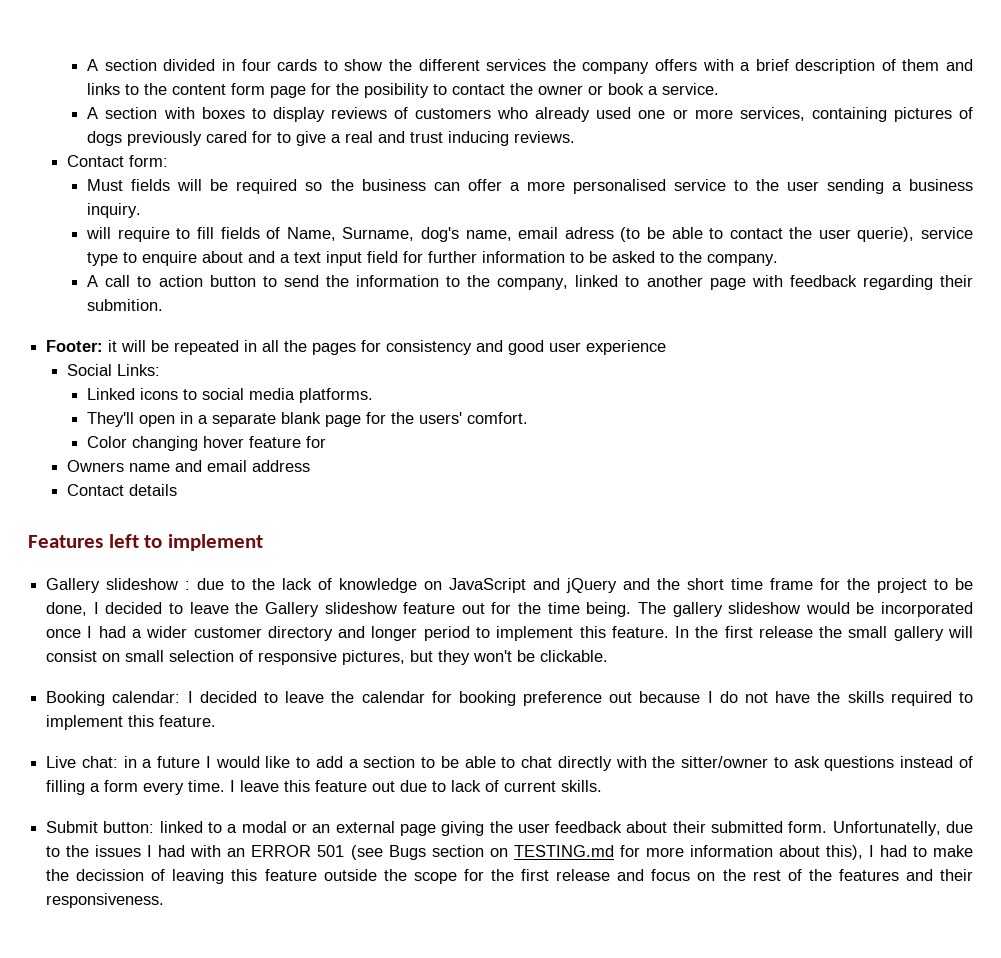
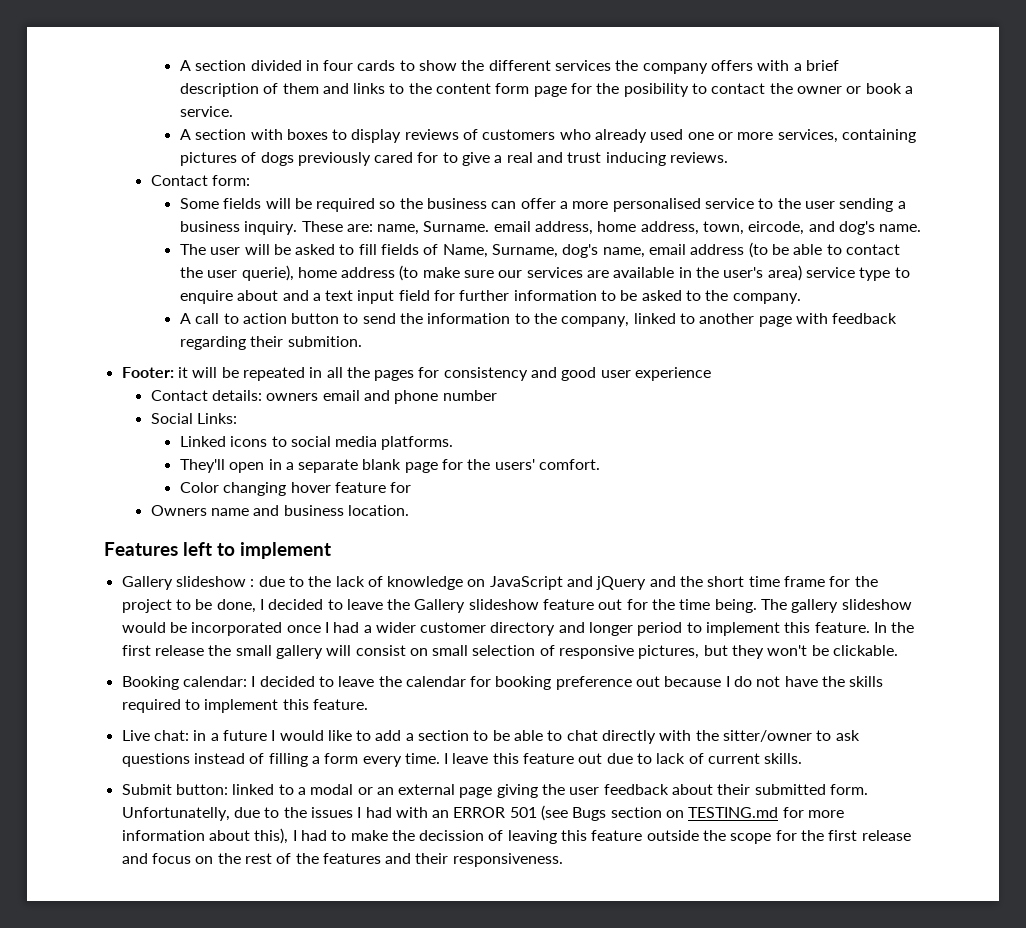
- Must fields will be required so the business can offer a more personalised service to the user sending a business inquiry.
- will require to fill fields of Name, Surname, dog's name, email adress (to be able to contact the user querie), service type to enquire about and a text input field for further information to be asked to the company.
+ Some fields will be required so the business can offer a more personalised service to the user sending a business inquiry. These are: name, Surname. email address, home address, town, eircode, and dog's name.
+ The user will be asked to fill fields of Name, Surname, dog's name, email address (to be able to contact the user querie), home address (to make sure our services are available in the user's area) service type to enquire about and a text input field for further information to be asked to the company.
+ Contact details: owners email and phone number
- Owners name and email address
- Contact details
+ Owners name and business location.

